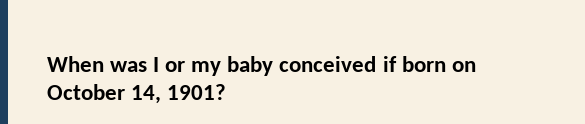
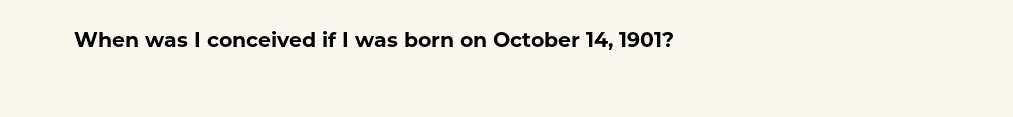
- When was I or my baby conceived if born on October 14, 1901?
+ When was I conceived if I was born on October 14, 1901?

